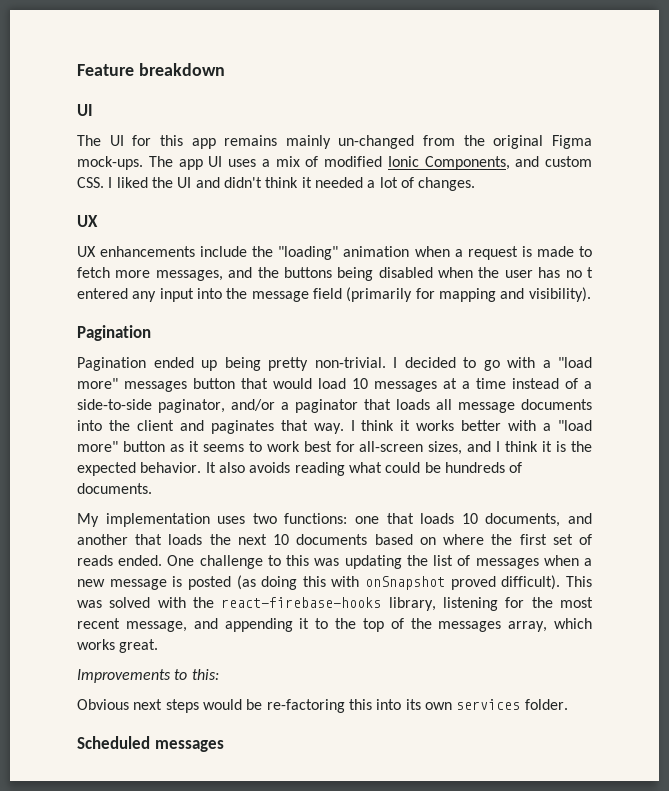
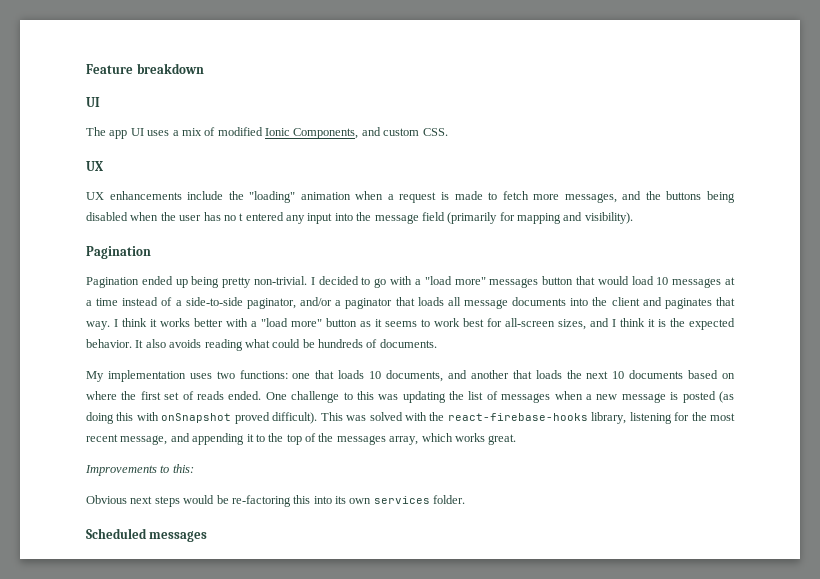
- The UI for this app remains mainly un-changed from the original Figma mock-ups. The app UI uses a mix of modified Ionic Components, and custom CSS. I liked the UI and didn't think it needed a lot of changes.
+ The app UI uses a mix of modified Ionic Components, and custom CSS.

